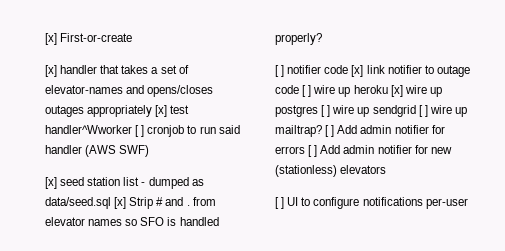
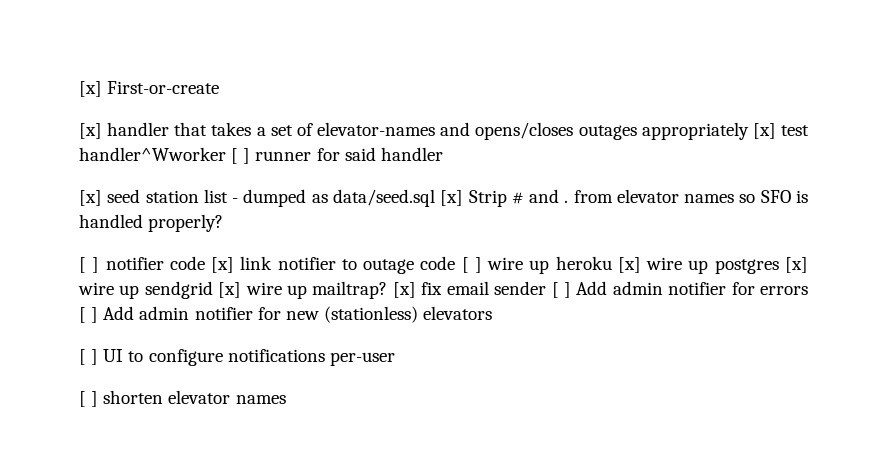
- [x] handler that takes a set of elevator-names and opens/closes outages appropriately [x] test handler^Wworker [ ] cronjob to run said handler (AWS SWF)
+ [x] handler that takes a set of elevator-names and opens/closes outages appropriately [x] test handler^Wworker [ ] runner for said handler
- [ ] notifier code [x] link notifier to outage code [ ] wire up heroku [x] wire up postgres [ ] wire up sendgrid [ ] wire up mailtrap?
+ [ ] notifier code [x] link notifier to outage code [ ] wire up heroku [x] wire up postgres [x] wire up sendgrid [x] wire up mailtrap?
- [ ] Add admin notifier for errors [ ] Add admin notifier for new (stationless) elevators
+ [x] fix email sender [ ] Add admin notifier for errors [ ] Add admin notifier for new (stationless) elevators
+ [ ] shorten elevator names

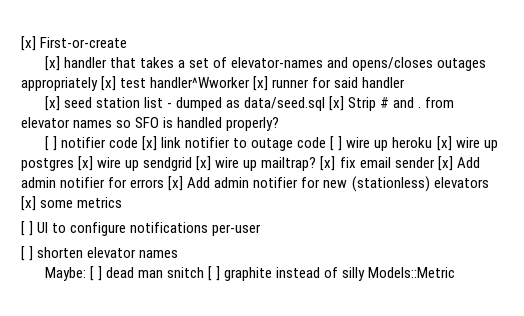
- [x] handler that takes a set of elevator-names and opens/closes outages appropriately [x] test handler^Wworker [ ] runner for said handler
+ [x] handler that takes a set of elevator-names and opens/closes outages appropriately [x] test handler^Wworker [x] runner for said handler
- [x] fix email sender [ ] Add admin notifier for errors [ ] Add admin notifier for new (stationless) elevators
+ [x] fix email sender [x] Add admin notifier for errors [x] Add admin notifier for new (stationless) elevators [x] some metrics
+ Maybe: [ ] dead man snitch [ ] graphite instead of silly Models::Metric

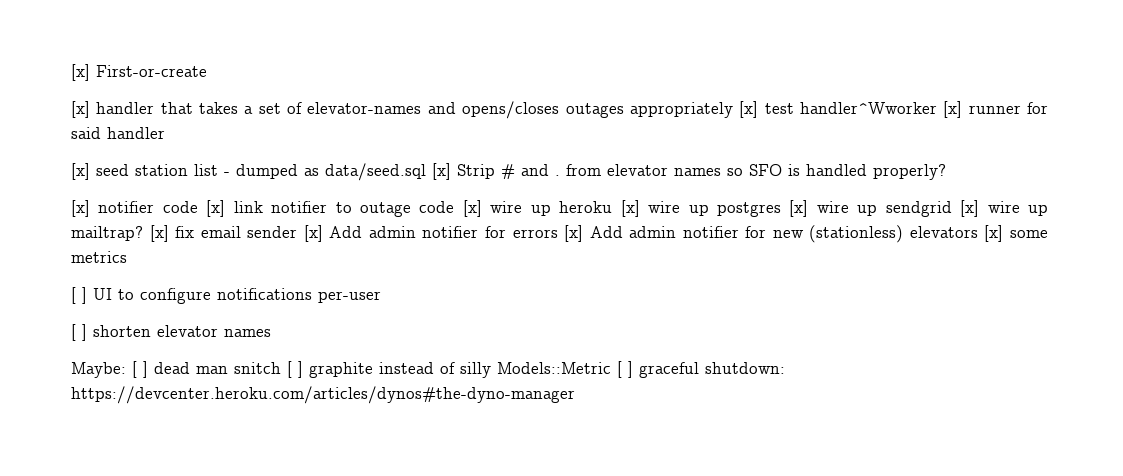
- [ ] notifier code [x] link notifier to outage code [ ] wire up heroku [x] wire up postgres [x] wire up sendgrid [x] wire up mailtrap?
+ [x] notifier code [x] link notifier to outage code [x] wire up heroku [x] wire up postgres [x] wire up sendgrid [x] wire up mailtrap?
- Maybe: [ ] dead man snitch [ ] graphite instead of silly Models::Metric
+ Maybe: [ ] dead man snitch [ ] graphite instead of silly Models::Metric [ ] graceful shutdown: https://devcenter.heroku.com/articles/dynos#the-dyno-manager

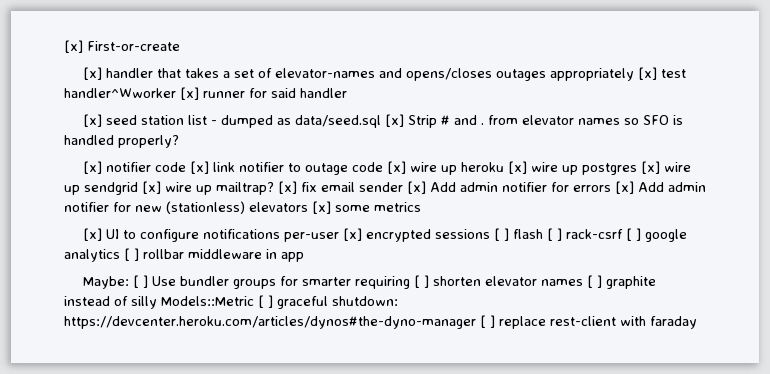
- [ ] UI to configure notifications per-user
- [ ] shorten elevator names
- Maybe: [ ] dead man snitch [ ] graphite instead of silly Models::Metric [ ] graceful shutdown: https://devcenter.heroku.com/articles/dynos#the-dyno-manager
+ [x] UI to configure notifications per-user [x] encrypted sessions [ ] flash [ ] rack-csrf [ ] google analytics [ ] rollbar middleware in app
+ Maybe: [ ] Use bundler groups for smarter requiring [ ] shorten elevator names [ ] graphite instead of silly Models::Metric [ ] graceful shutdown: https://devcenter.heroku.com/articles/dynos#the-dyno-manager [ ] replace rest-client with faraday

